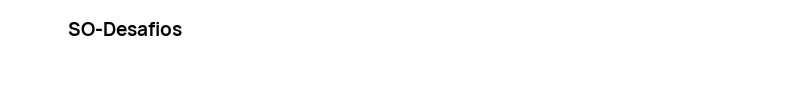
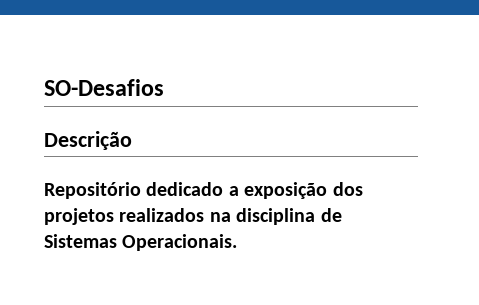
+ Descrição
+ Repositório dedicado a exposição dos projetos realizados na disciplina de Sistemas Operacionais.

